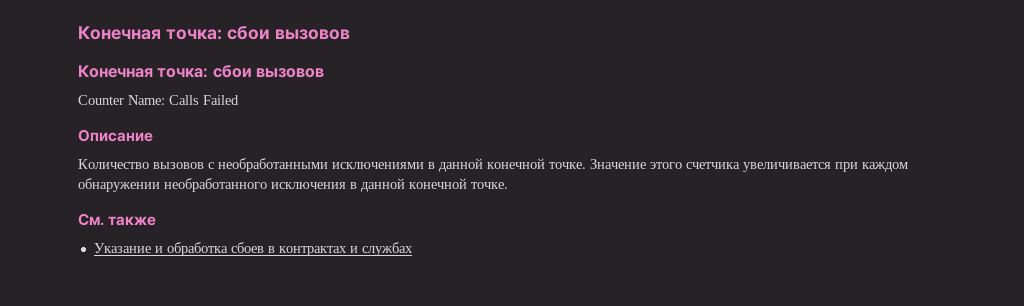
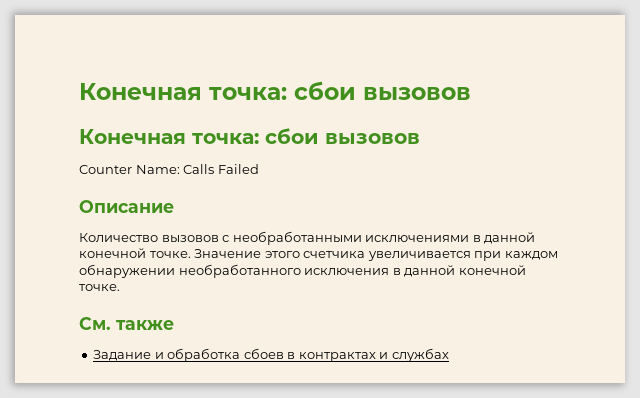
- Указание и обработка сбоев в контрактах и службах
+ Задание и обработка сбоев в контрактах и службах

